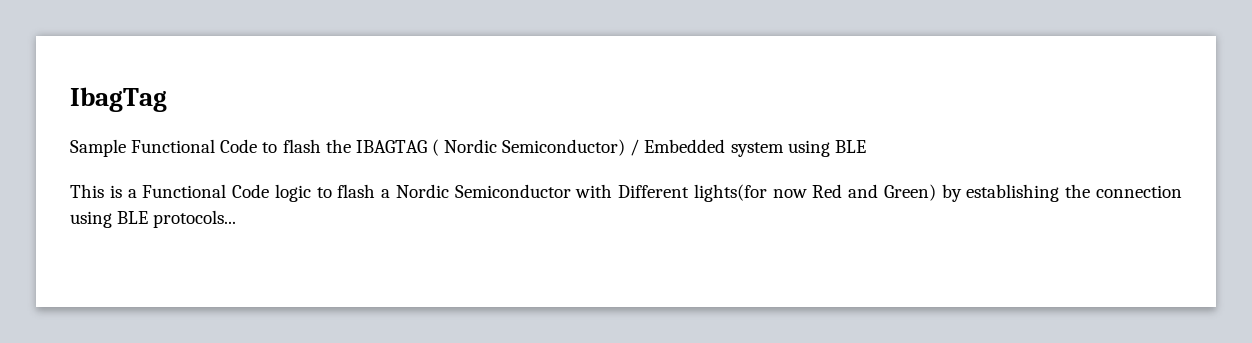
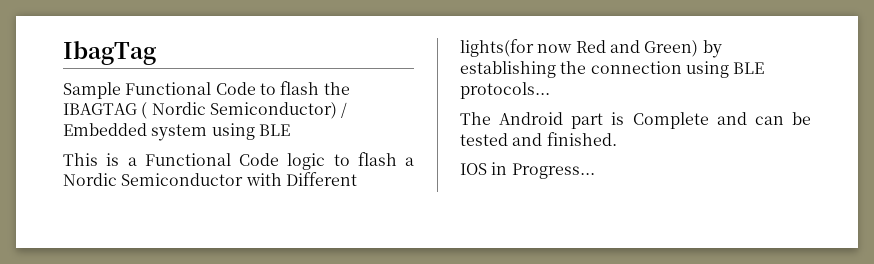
+ The Android part is Complete and can be tested and finished.
+ IOS in Progress...

